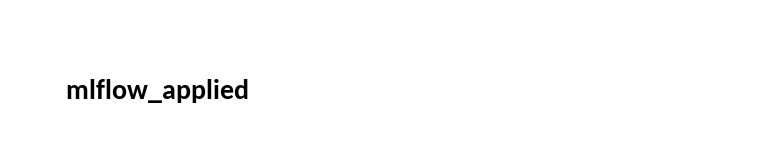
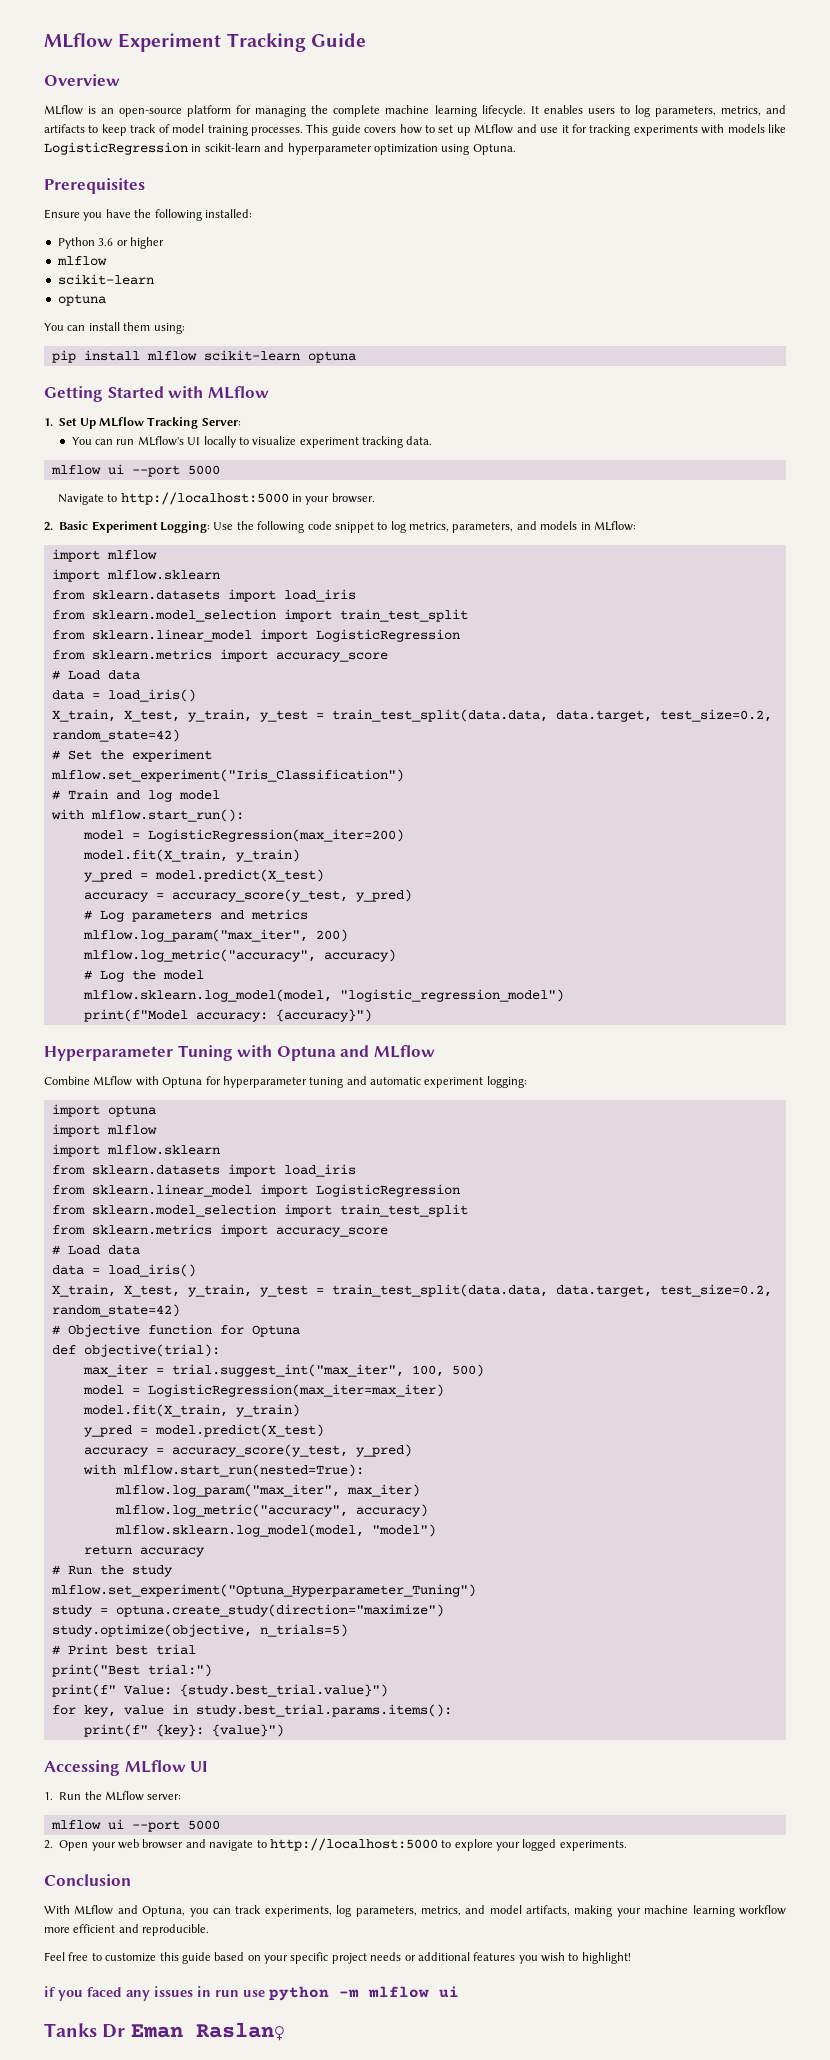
- mlflow_applied
+ MLflow Experiment Tracking Guide
+ Overview
+ MLflow is an open-source platform for managing the complete machine learning lifecycle. It enables users to log parameters, metrics, and artifacts to keep track of model training processes. This guide covers how to set up MLflow and use it for tracking experiments with models like LogisticRegression in scikit-learn and hyperparameter optimization using Optuna.
+ Prerequisites
+ Ensure you have the following installed:
+ Python 3.6 or higher
+ mlflow
+ scikit-learn
+ optuna
+ You can install them using:
+ pip install mlflow scikit-learn optuna
+ Getting Started with MLflow
+ 1. Set Up MLflow Tracking Server:
+ You can run MLflow's UI locally to visualize experiment tracking data.
+ mlflow ui --port 5000
+ Navigate to http://localhost:5000 in your browser.
+ 2. Basic Experiment Logging: Use the following code snippet to log metrics, parameters, and models in MLflow:
+ import mlflow
+ import mlflow.sklearn
+ from sklearn.datasets import load_iris
+ from sklearn.model_selection import train_test_split
+ from sklearn.linear_model import LogisticRegression
+ from sklearn.metrics import accuracy_score
+ # Load data
+ data = load_iris()
+ X_train, X_test, y_train, y_test = train_test_split(data.data, data.target, test_size=0.2, random_state=42)
+ # Set the experiment
+ mlflow.set_experiment("Iris_Classification")
+ # Train and log model
+ with mlflow.start_run():
+ model = LogisticRegression(max_iter=200)
+ model.fit(X_train, y_train)
+ y_pred = model.predict(X_test)
+ accuracy = accuracy_score(y_test, y_pred)
+ # Log parameters and metrics
+ mlflow.log_param("max_iter", 200)
+ mlflow.log_metric("accuracy", accuracy)
+ # Log the model
+ mlflow.sklearn.log_model(model, "logistic_regression_model")
+ print(f"Model accuracy: {accuracy}")
+ Hyperparameter Tuning with Optuna and MLflow
+ Combine MLflow with Optuna for hyperparameter tuning and automatic experiment logging:
+ import optuna
+ import mlflow
+ import mlflow.sklearn
+ from sklearn.datasets import load_iris
+ from sklearn.linear_model import LogisticRegression
+ from sklearn.model_selection import train_test_split
+ from sklearn.metrics import accuracy_score
+ # Load data
+ data = load_iris()
+ X_train, X_test, y_train, y_test = train_test_split(data.data, data.target, test_size=0.2, random_state=42)
+ # Objective function for Optuna
+ def objective(trial):
+ max_iter = trial.suggest_int("max_iter", 100, 500)
+ model = LogisticRegression(max_iter=max_iter)
+ model.fit(X_train, y_train)
+ y_pred = model.predict(X_test)
+ accuracy = accuracy_score(y_test, y_pred)
+ with mlflow.start_run(nested=True):
+ mlflow.log_param("max_iter", max_iter)
+ mlflow.log_metric("accuracy", accuracy)
+ mlflow.sklearn.log_model(model, "model")
+ return accuracy
+ # Run the study
+ mlflow.set_experiment("Optuna_Hyperparameter_Tuning")
+ study = optuna.create_study(direction="maximize")
+ study.optimize(objective, n_trials=5)
+ # Print best trial
+ print("Best trial:")
+ print(f" Value: {study.best_trial.value}")
+ for key, value in study.best_trial.params.items():
+ print(f" {key}: {value}")
+ Accessing MLflow UI
+ 1. Run the MLflow server:
+ mlflow ui --port 5000
+ 2. Open your web browser and navigate to http://localhost:5000 to explore your logged experiments.
+ Conclusion
+ With MLflow and Optuna, you can track experiments, log parameters, metrics, and model artifacts, making your machine learning workflow more efficient and reproducible.
+ Feel free to customize this guide based on your specific project needs or additional features you wish to highlight!
+ if you faced any issues in run use python -m mlflow ui
+ Tanks Dr Eman Raslan♀

